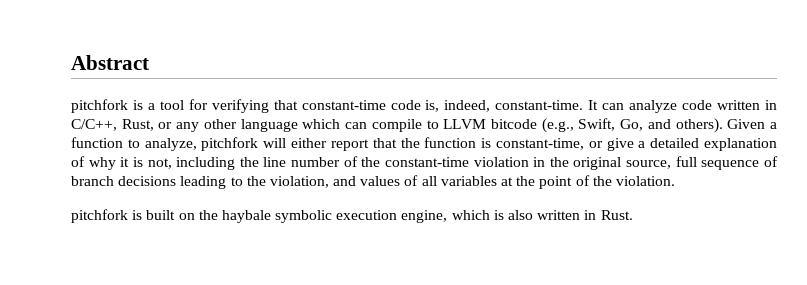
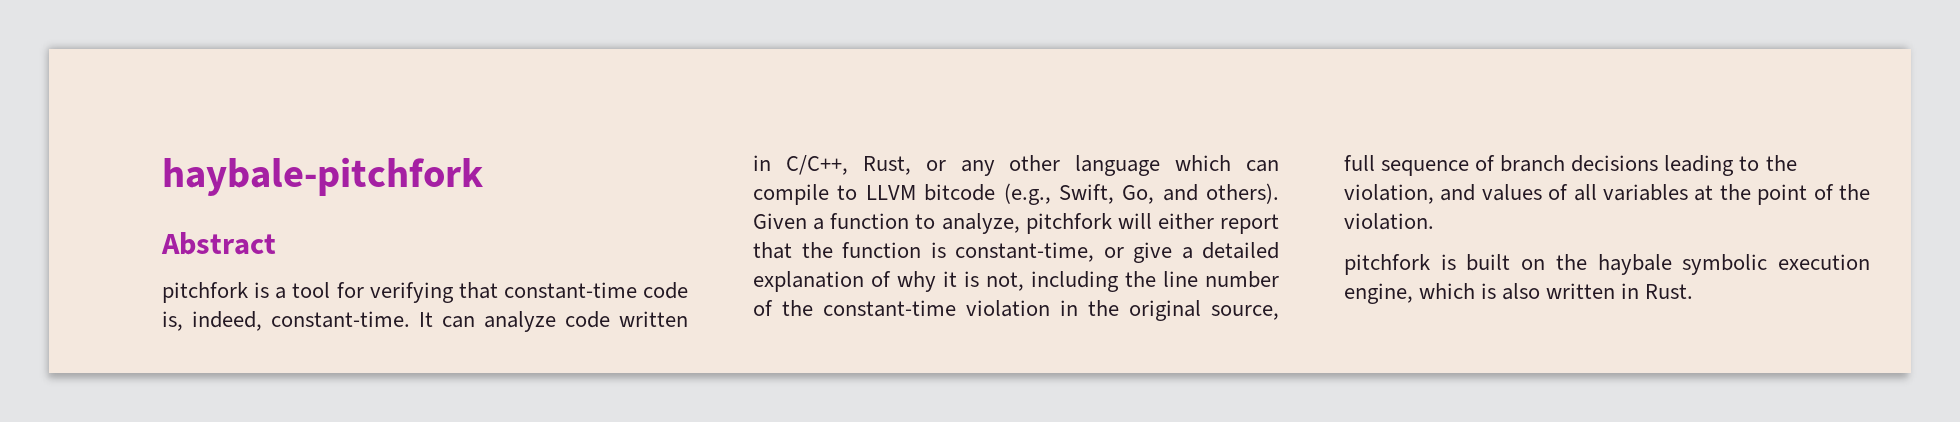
+ haybale-pitchfork

